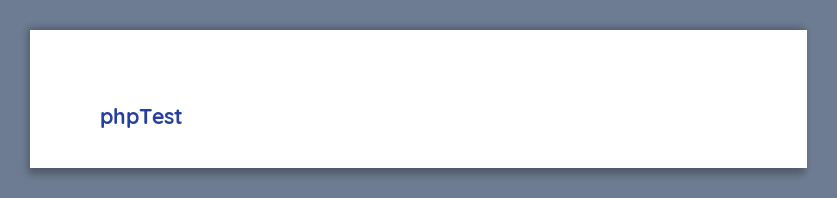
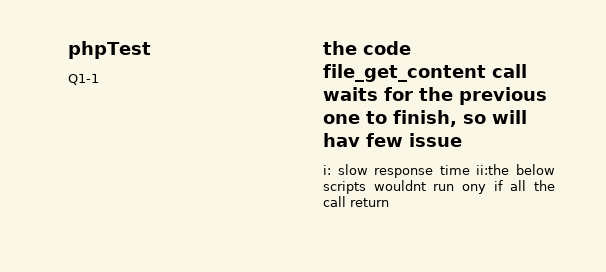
+ Q1-1
+ the code file_get_content call waits for the previous one to finish, so will hav few issue
+ i: slow response time ii:the below scripts wouldnt run ony if all the call return

